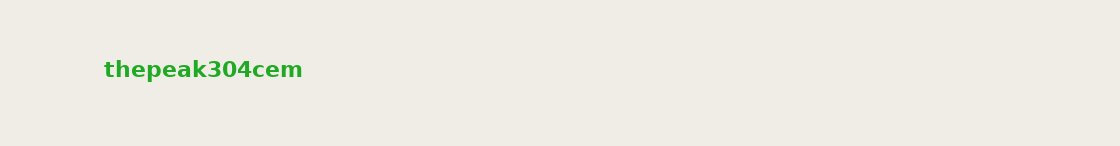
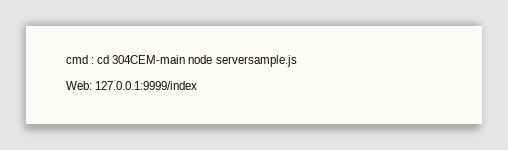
- thepeak304cem
+ cmd : cd 304CEM-main node serversample.js
+ Web: 127.0.0.1:9999/index

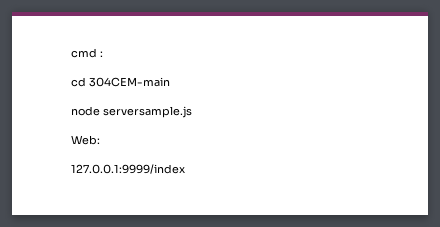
- cmd : cd 304CEM-main node serversample.js
+ cmd :
+ cd 304CEM-main
+ node serversample.js
- Web: 127.0.0.1:9999/index
+ Web:
+ 127.0.0.1:9999/index

